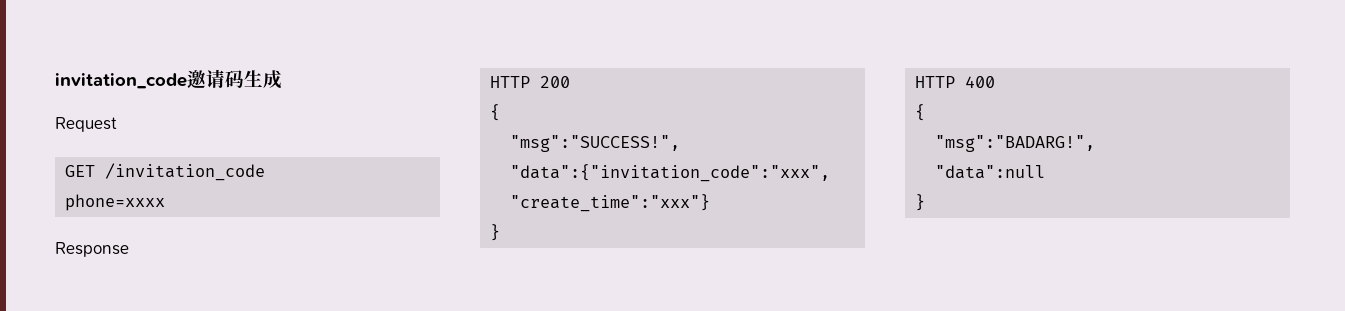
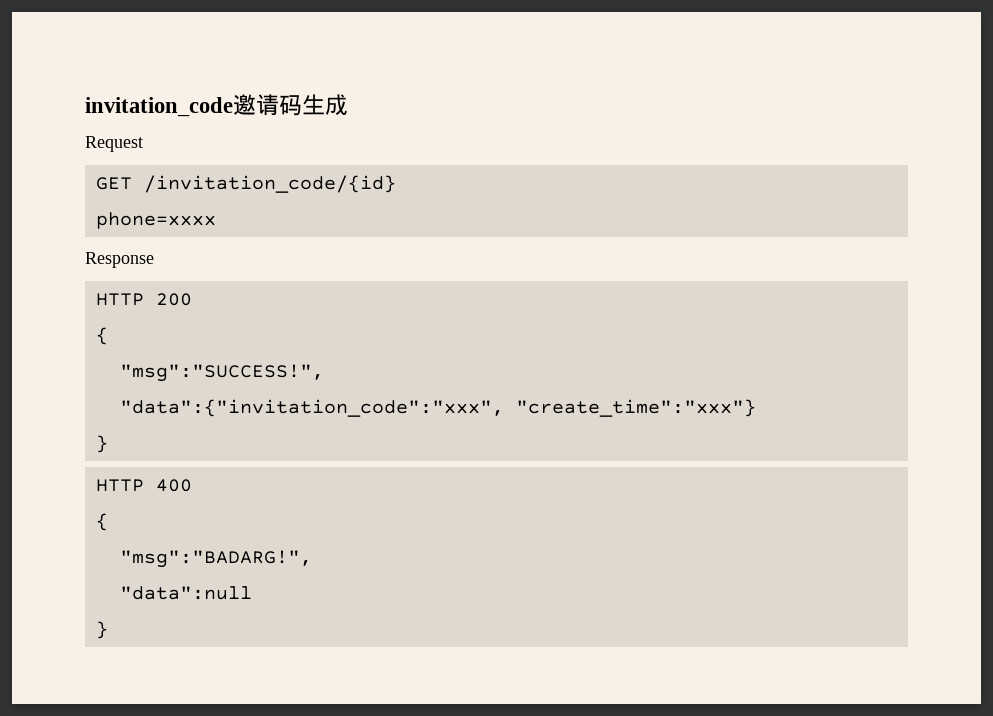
- GET /invitation_code
+ GET /invitation_code/{id}

